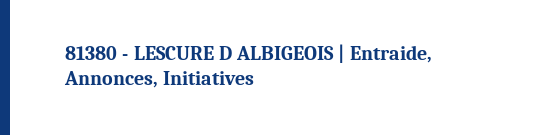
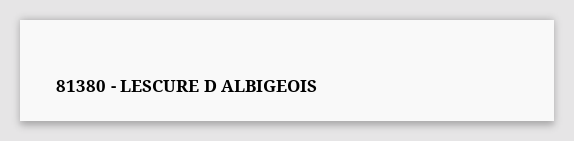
- 81380 - LESCURE D ALBIGEOIS | Entraide, Annonces, Initiatives
+ 81380 - LESCURE D ALBIGEOIS

